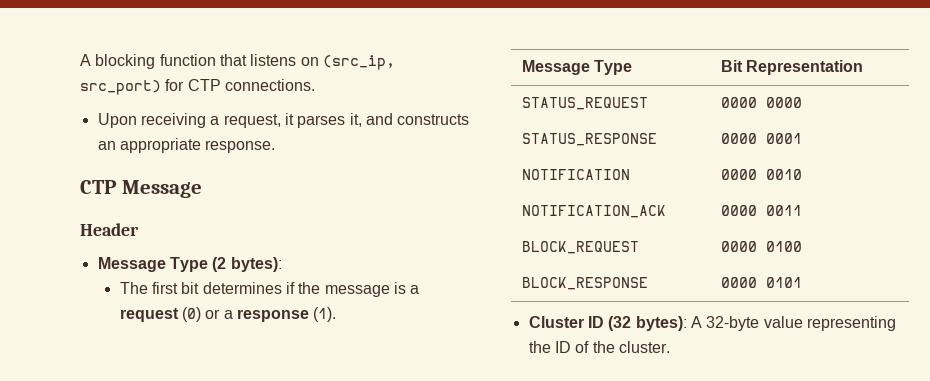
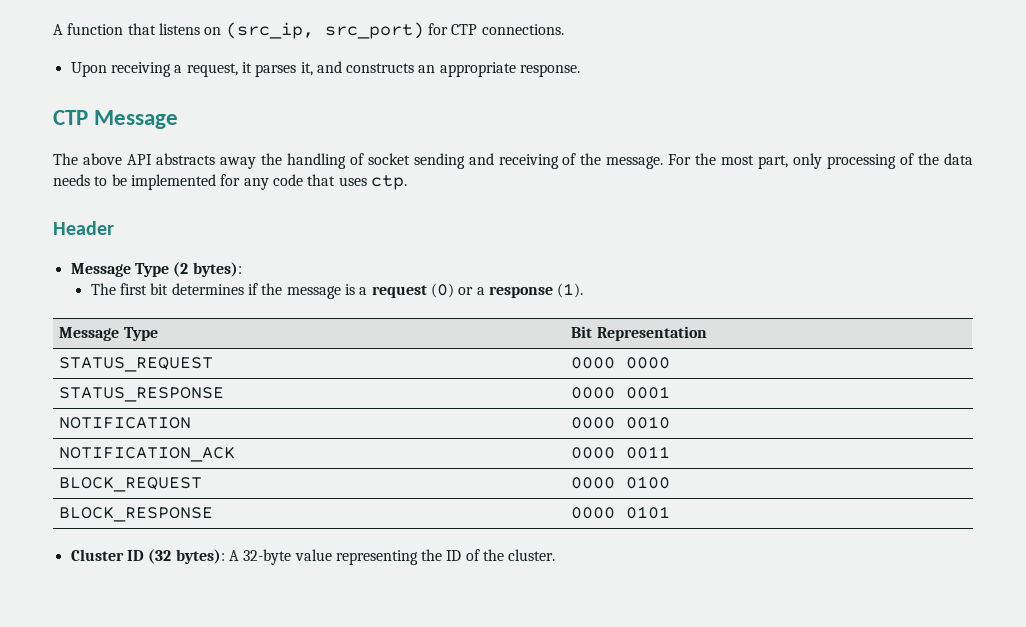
- A blocking function that listens on (src_ip, src_port) for CTP connections.
+ A function that listens on (src_ip, src_port) for CTP connections.
+ The above API abstracts away the handling of socket sending and receiving of the message. For the most part, only processing of the data needs to be implemented for any code that uses ctp.

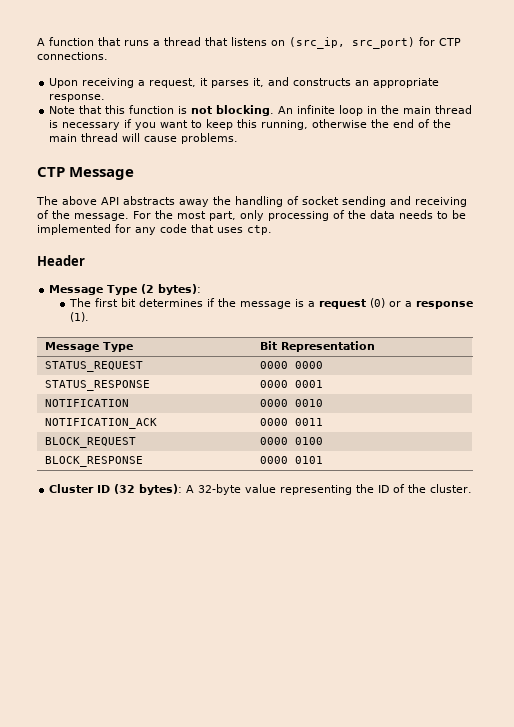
- A function that listens on (src_ip, src_port) for CTP connections.
+ A function that runs a thread that listens on (src_ip, src_port) for CTP connections.
+ Note that this function is not blocking. An infinite loop in the main thread is necessary if you want to keep this running, otherwise the end of the main thread will cause problems.

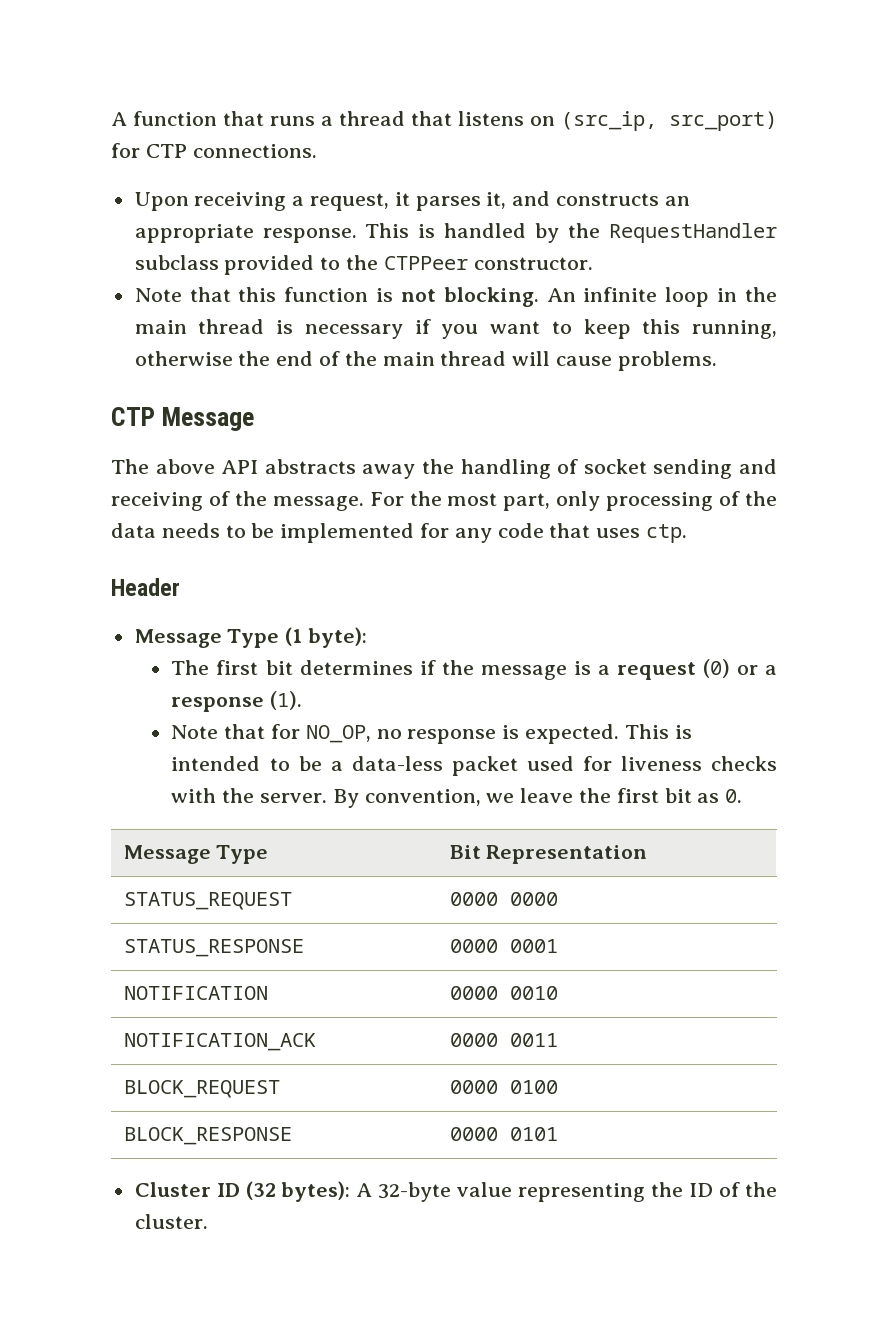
+ This is handled by the RequestHandler subclass provided to the CTPPeer constructor.
- Message Type (2 bytes):
+ Message Type (1 byte):
+ Note that for NO_OP, no response is expected. This is intended to be a data-less packet used for liveness checks with the server. By convention, we leave the first bit as 0.

